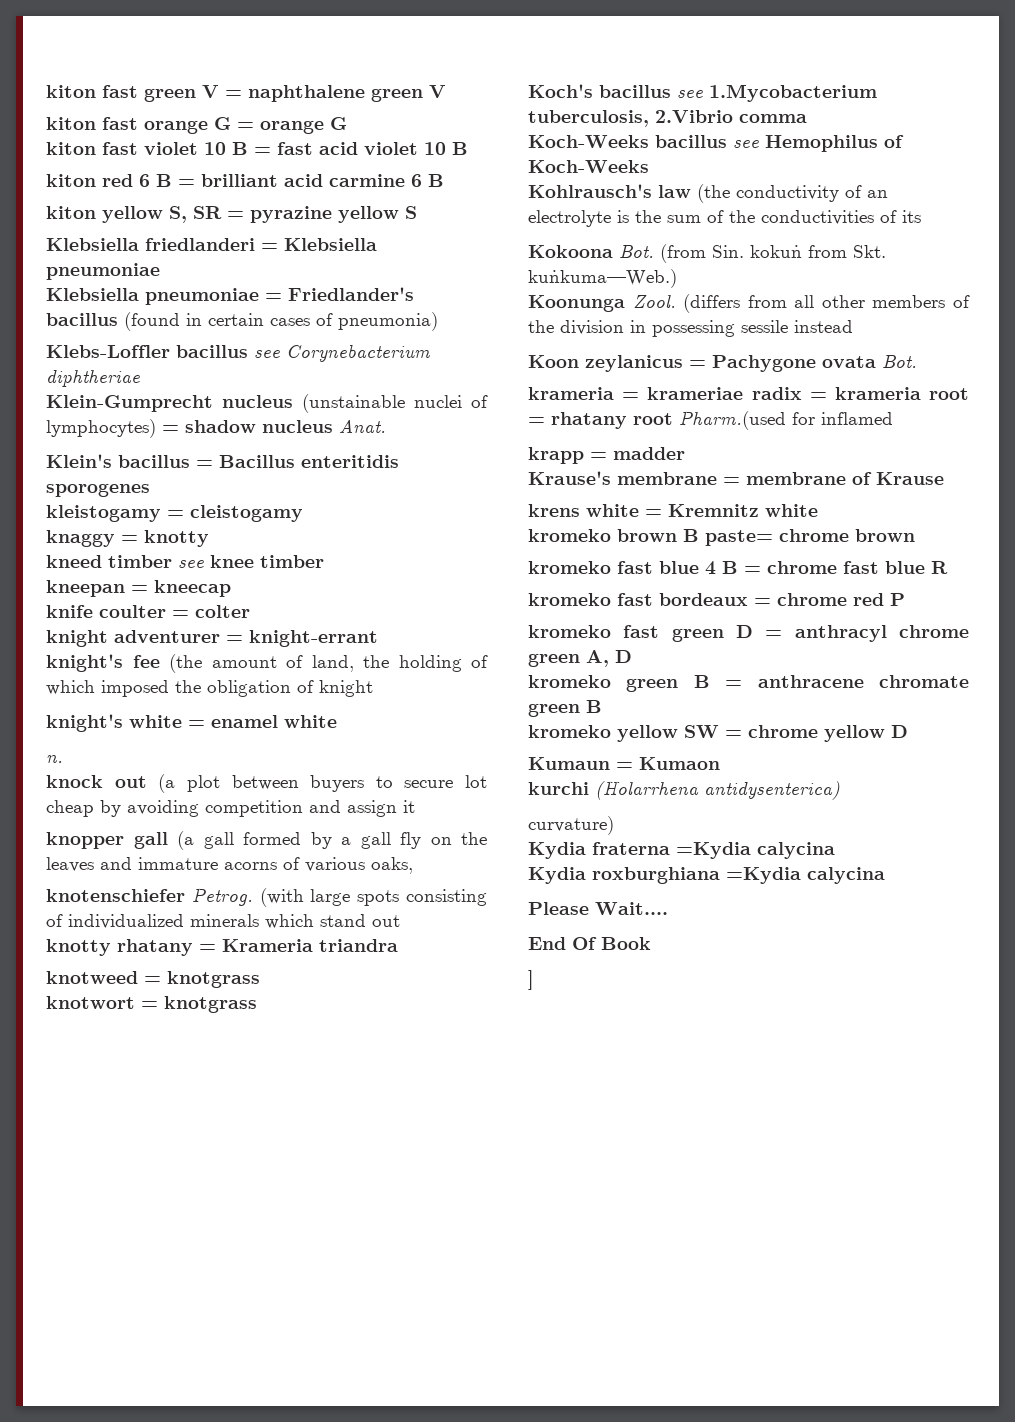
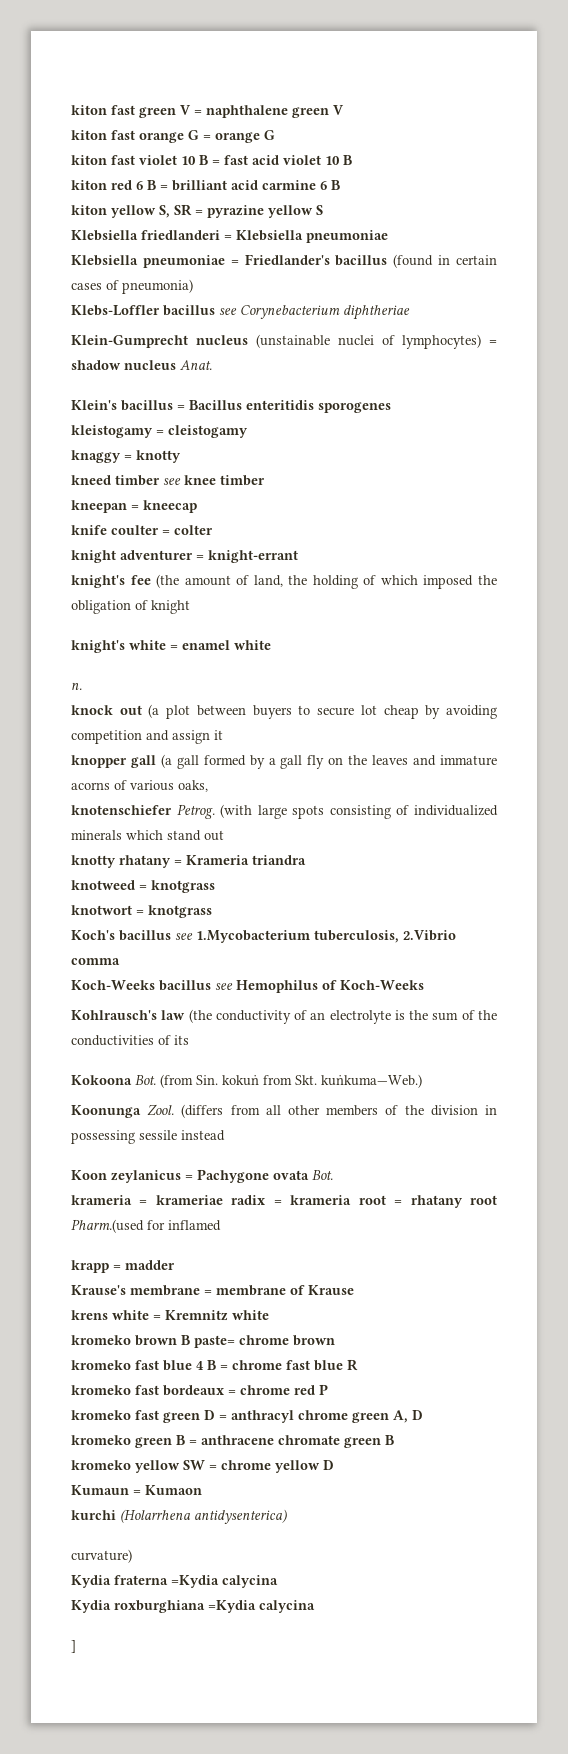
- Please Wait....
- End Of Book

